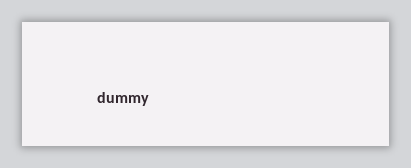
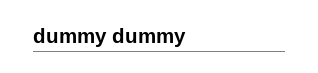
- dummy
+ dummy dummy

